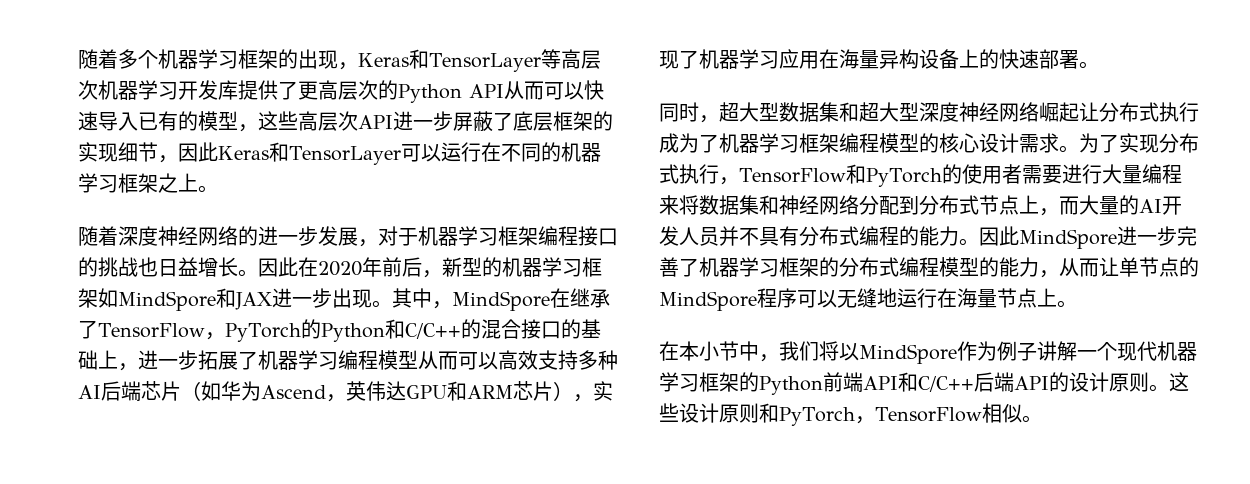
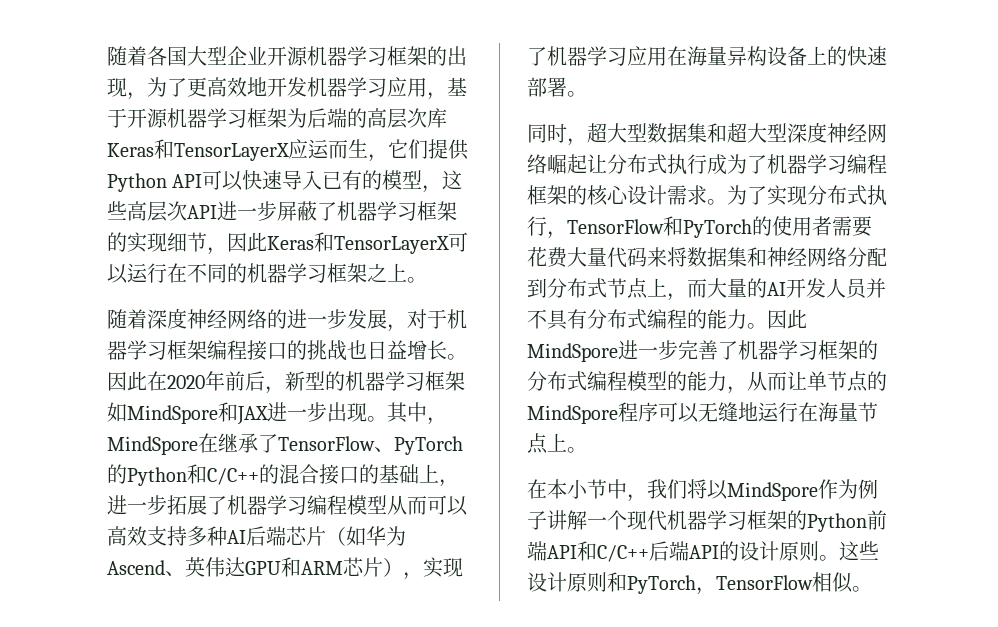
- 随着多个机器学习框架的出现，Keras和TensorLayer等高层次机器学习开发库提供了更高层次的Python API从而可以快速导入已有的模型，这些高层次API进一步屏蔽了底层框架的实现细节，因此Keras和TensorLayer可以运行在不同的机器学习框架之上。
+ 随着各国大型企业开源机器学习框架的出现，为了更高效地开发机器学习应用，基于开源机器学习框架为后端的高层次库Keras和TensorLayerX应运而生，它们提供Python API可以快速导入已有的模型，这些高层次API进一步屏蔽了机器学习框架的实现细节，因此Keras和TensorLayerX可以运行在不同的机器学习框架之上。
- 其中，MindSpore在继承了TensorFlow，PyTorch的Python和C/C++的混合接口的基础上，进一步拓展了机器学习编程模型从而可以高效支持多种AI后端芯片（如华为Ascend，英伟达GPU和ARM芯片），实现了机器学习应用在海量异构设备上的快速部署。
+ 其中，MindSpore在继承了TensorFlow、PyTorch的Python和C/C++的混合接口的基础上，进一步拓展了机器学习编程模型从而可以高效支持多种AI后端芯片（如华为Ascend、英伟达GPU和ARM芯片），实现了机器学习应用在海量异构设备上的快速部署。
- 同时，超大型数据集和超大型深度神经网络崛起让分布式执行成为了机器学习框架编程模型的核心设计需求。
+ 同时，超大型数据集和超大型深度神经网络崛起让分布式执行成为了机器学习编程框架的核心设计需求。
- 为了实现分布式执行，TensorFlow和PyTorch的使用者需要进行大量编程来将数据集和神经网络分配到分布式节点上，而大量的AI开发人员并不具有分布式编程的能力。
+ 为了实现分布式执行，TensorFlow和PyTorch的使用者需要花费大量代码来将数据集和神经网络分配到分布式节点上，而大量的AI开发人员并不具有分布式编程的能力。

